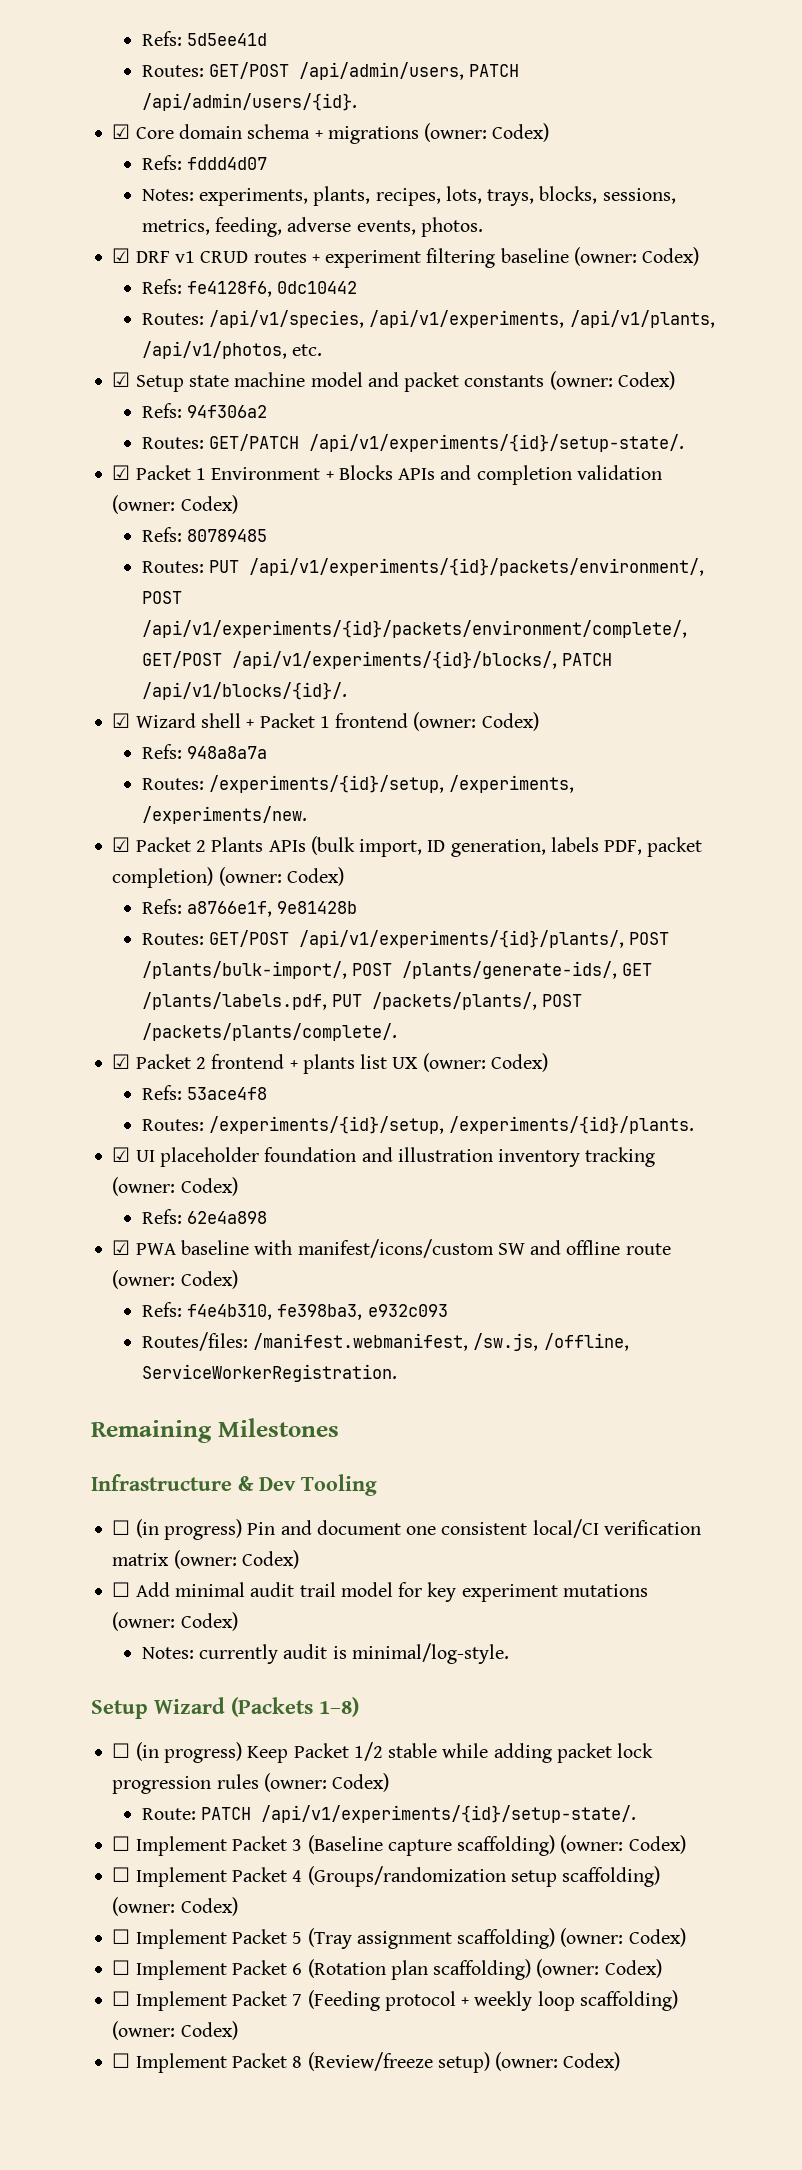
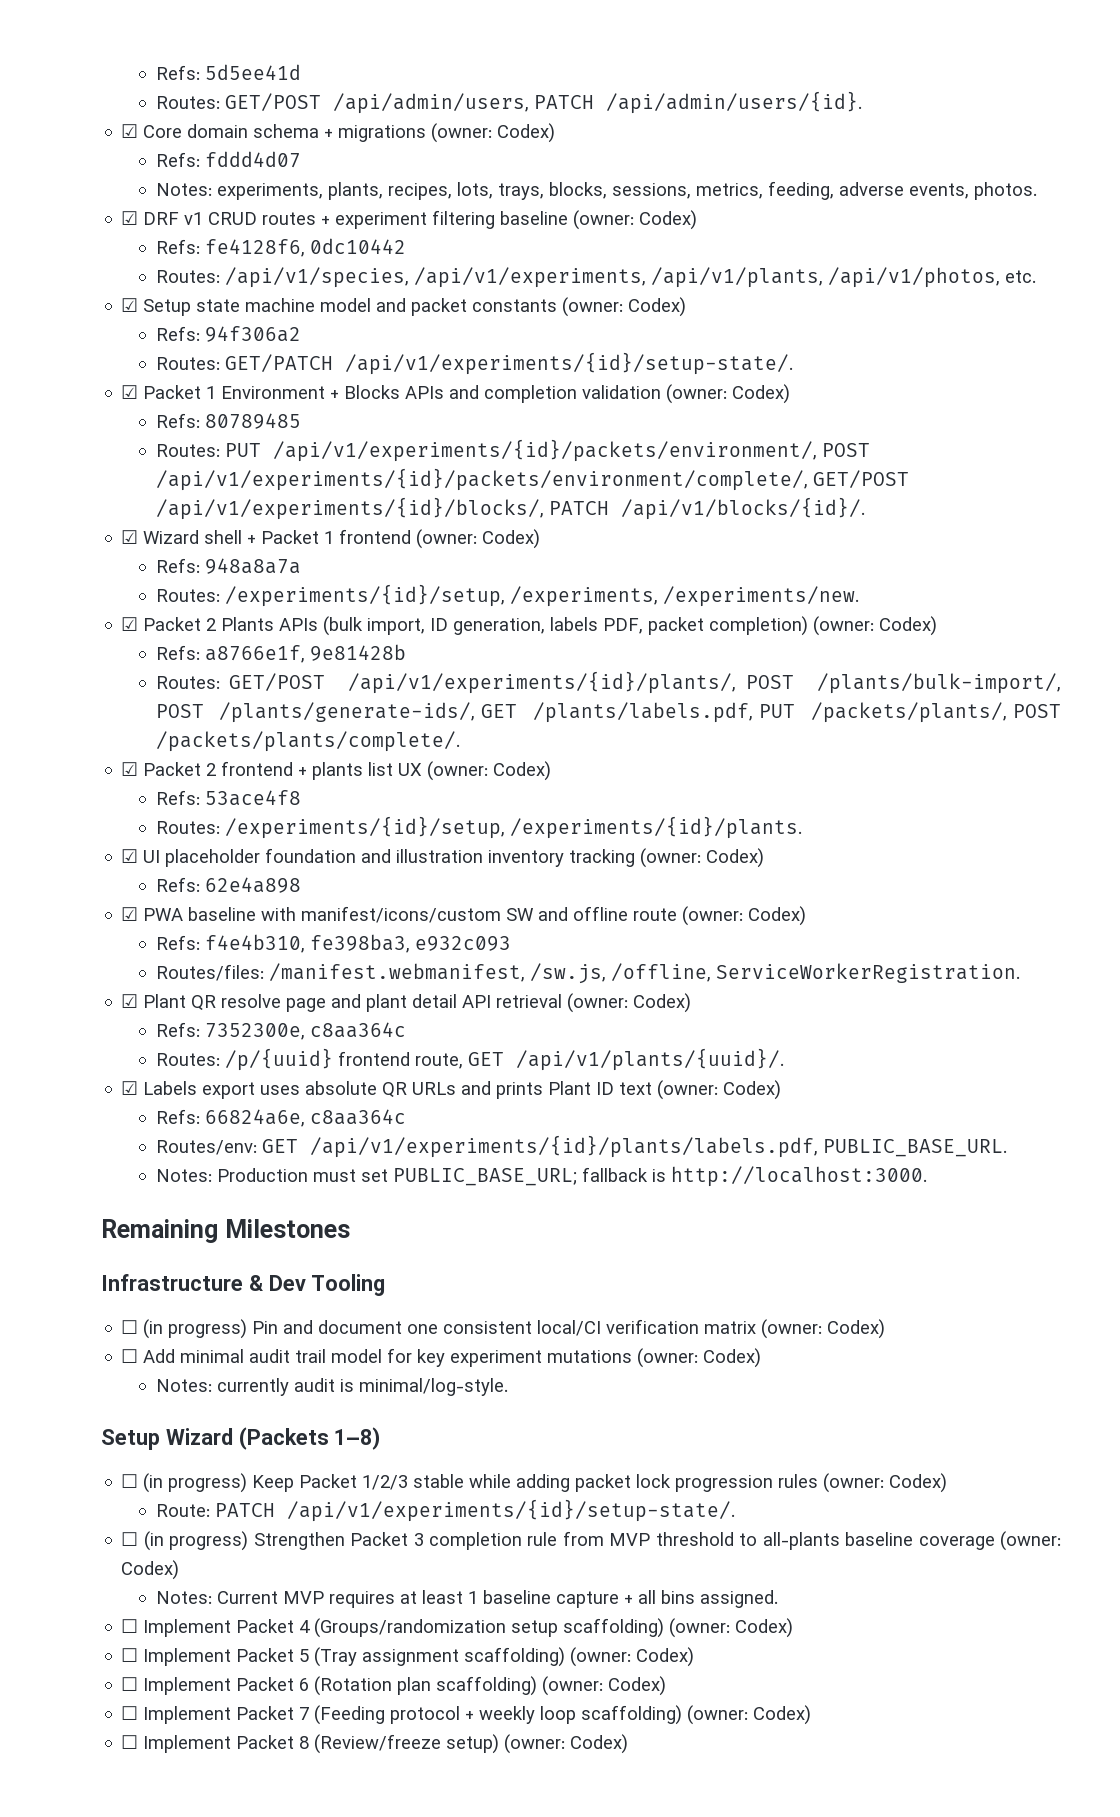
+ ☑ Plant QR resolve page and plant detail API retrieval (owner: Codex)
+ Refs: 7352300e, c8aa364c
+ Routes: /p/{uuid} frontend route, GET /api/v1/plants/{uuid}/.
+ ☑ Labels export uses absolute QR URLs and prints Plant ID text (owner: Codex)
+ Refs: 66824a6e, c8aa364c
+ Routes/env: GET /api/v1/experiments/{id}/plants/labels.pdf, PUBLIC_BASE_URL.
+ Notes: Production must set PUBLIC_BASE_URL; fallback is http://localhost:3000.
- ☐ (in progress) Keep Packet 1/2 stable while adding packet lock progression rules (owner: Codex)
+ ☐ (in progress) Keep Packet 1/2/3 stable while adding packet lock progression rules (owner: Codex)
- ☐ Implement Packet 3 (Baseline capture scaffolding) (owner: Codex)
+ ☐ (in progress) Strengthen Packet 3 completion rule from MVP threshold to all-plants baseline coverage (owner: Codex)
+ Notes: Current MVP requires at least 1 baseline capture + all bins assigned.

